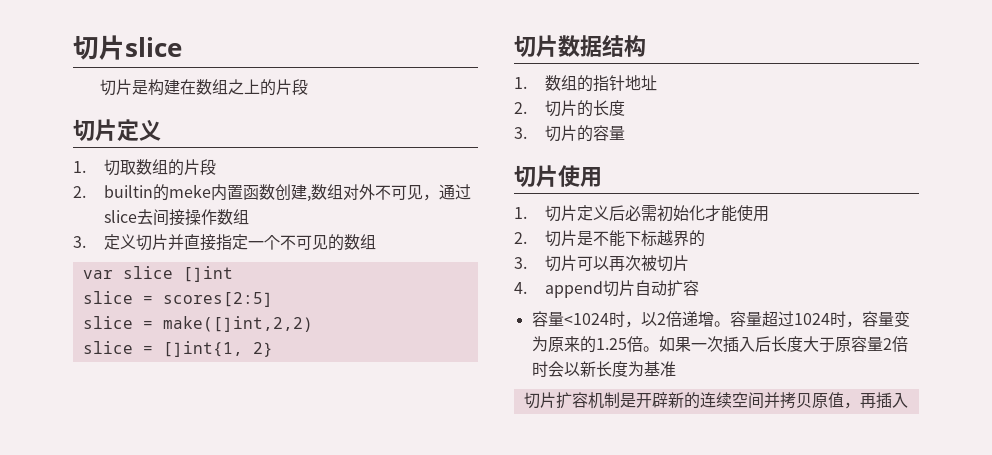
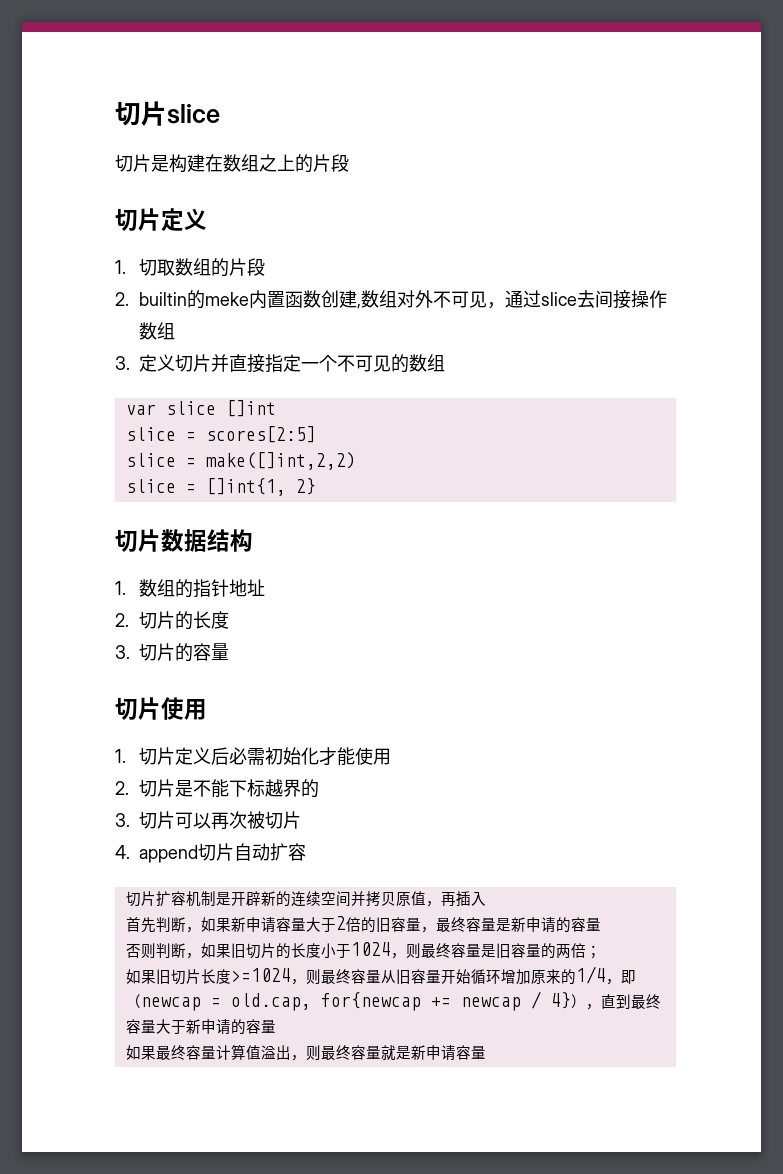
- 容量<1024时，以2倍递增。容量超过1024时，容量变为原来的1.25倍。如果一次插入后长度大于原容量2倍时会以新长度为基准
+ 首先判断，如果新申请容量大于2倍的旧容量，最终容量是新申请的容量
+ 否则判断，如果旧切片的长度小于1024，则最终容量是旧容量的两倍；
+ 如果旧切片长度>=1024，则最终容量从旧容量开始循环增加原来的1/4，即（newcap = old.cap, for{newcap += newcap / 4}），直到最终容量大于新申请的容量
+ 如果最终容量计算值溢出，则最终容量就是新申请容量

